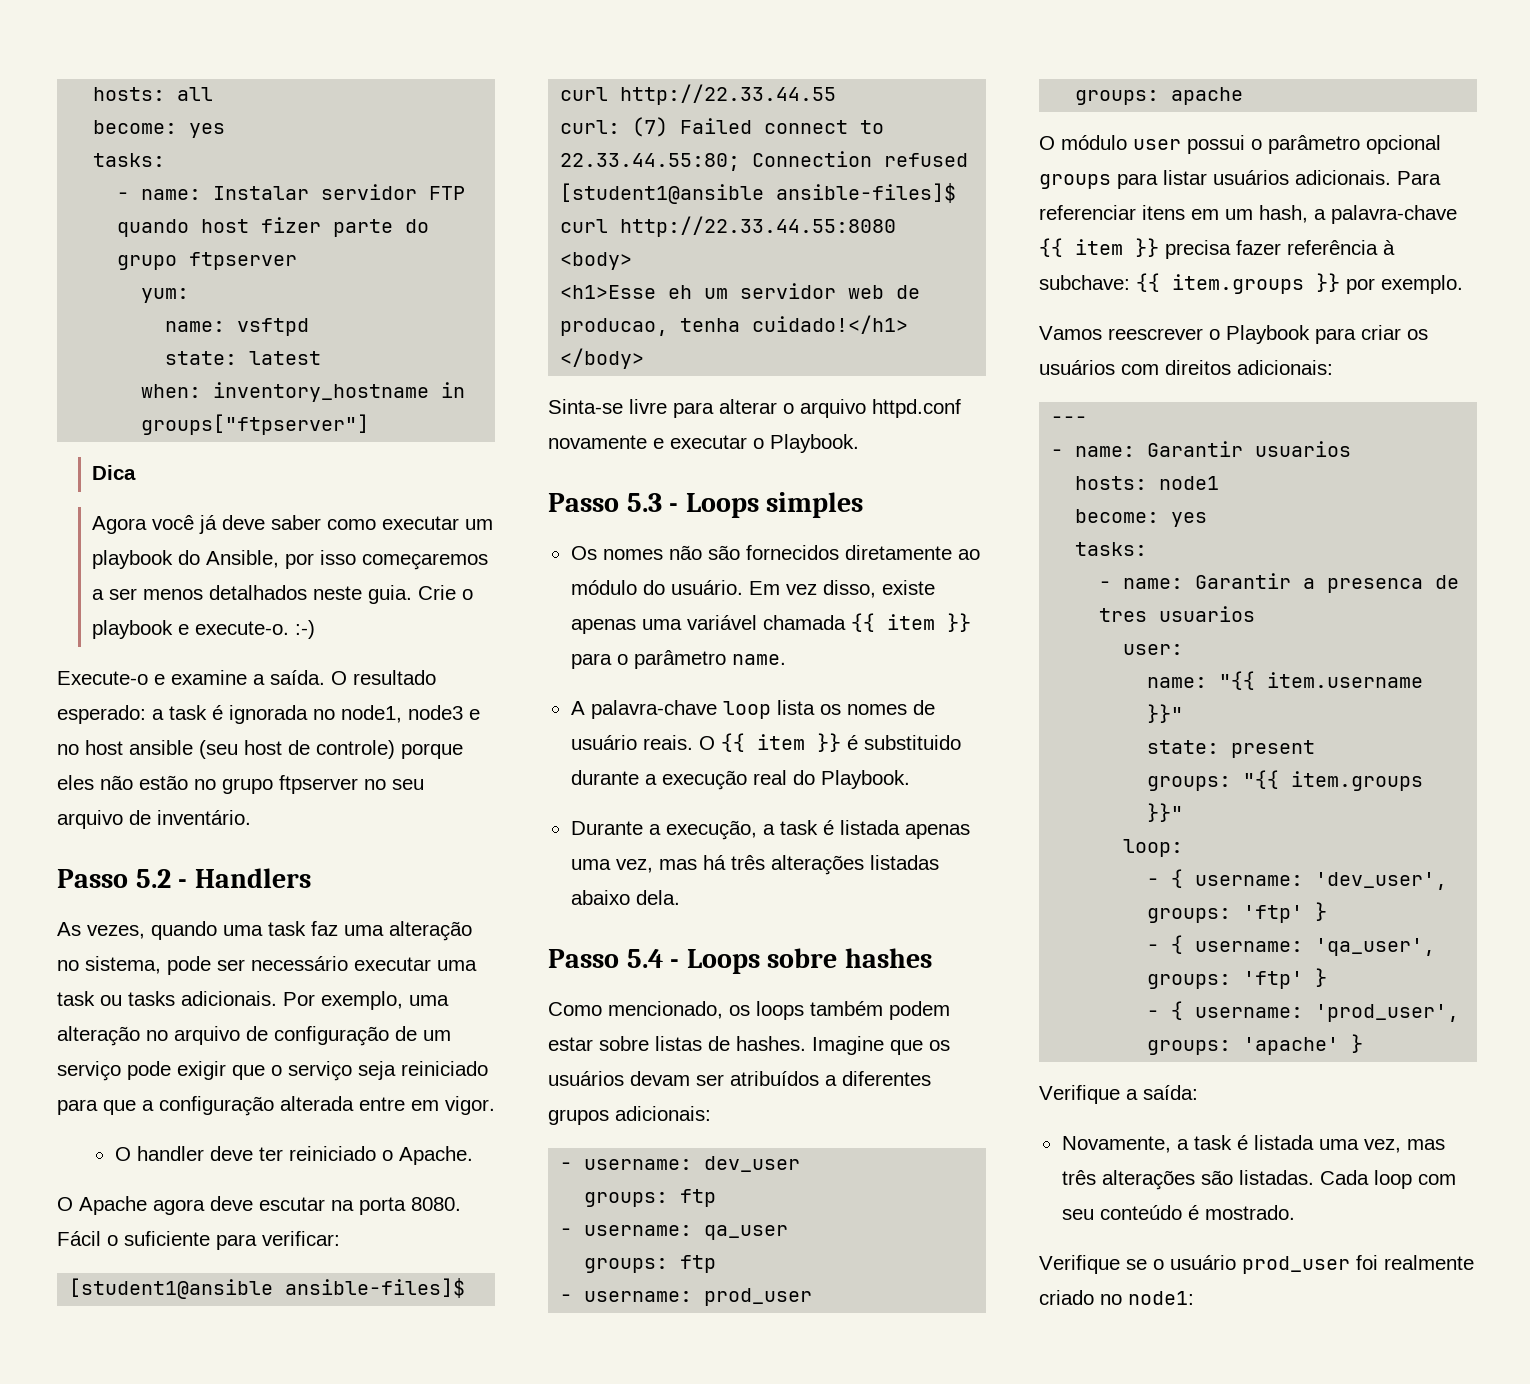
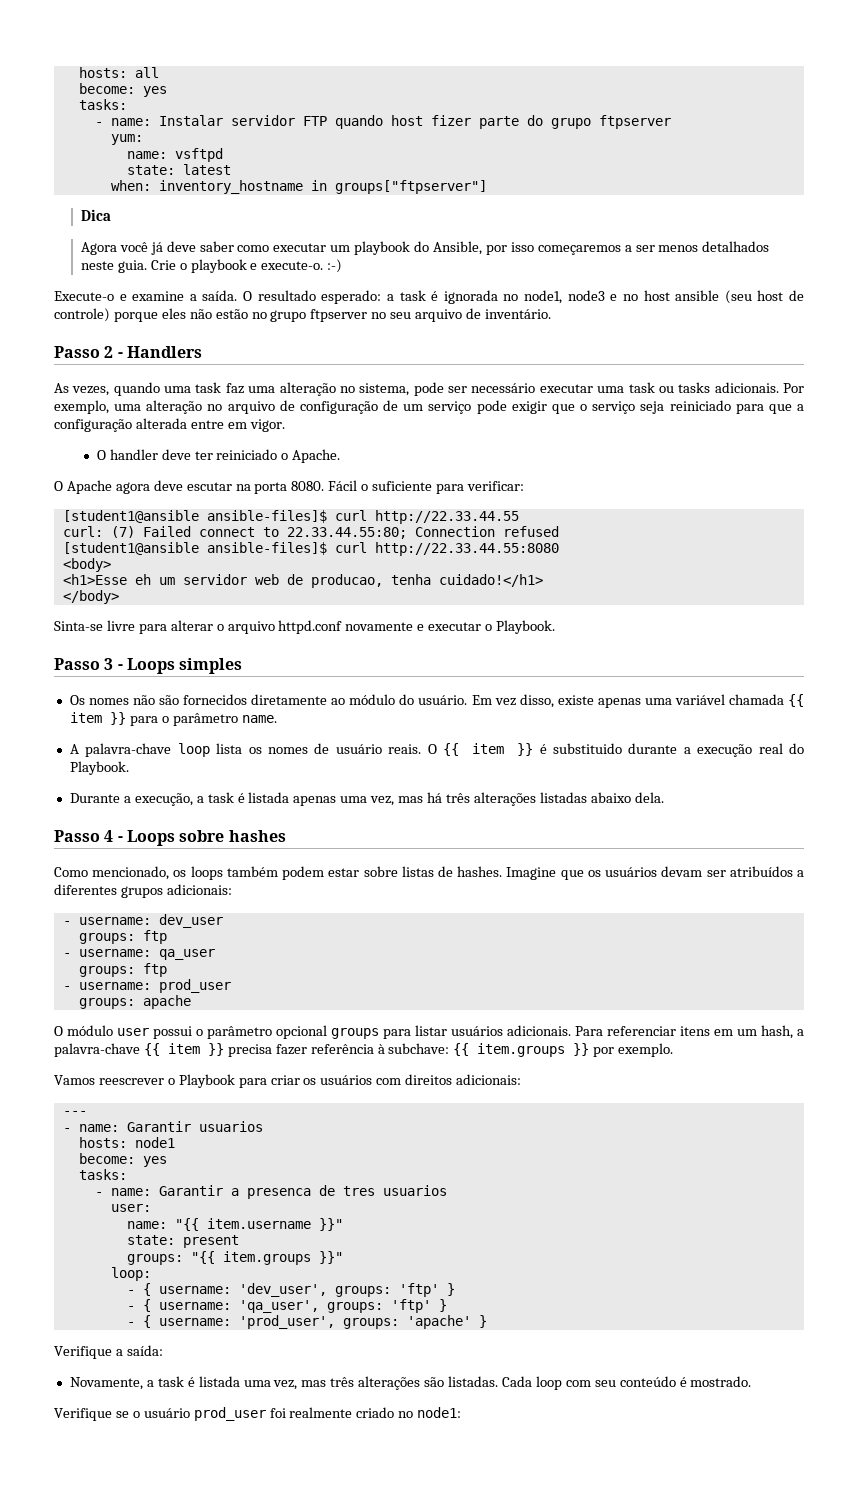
- Passo 5.2 - Handlers
+ Passo 2 - Handlers
- Passo 5.3 - Loops simples
+ Passo 3 - Loops simples
- Passo 5.4 - Loops sobre hashes
+ Passo 4 - Loops sobre hashes

